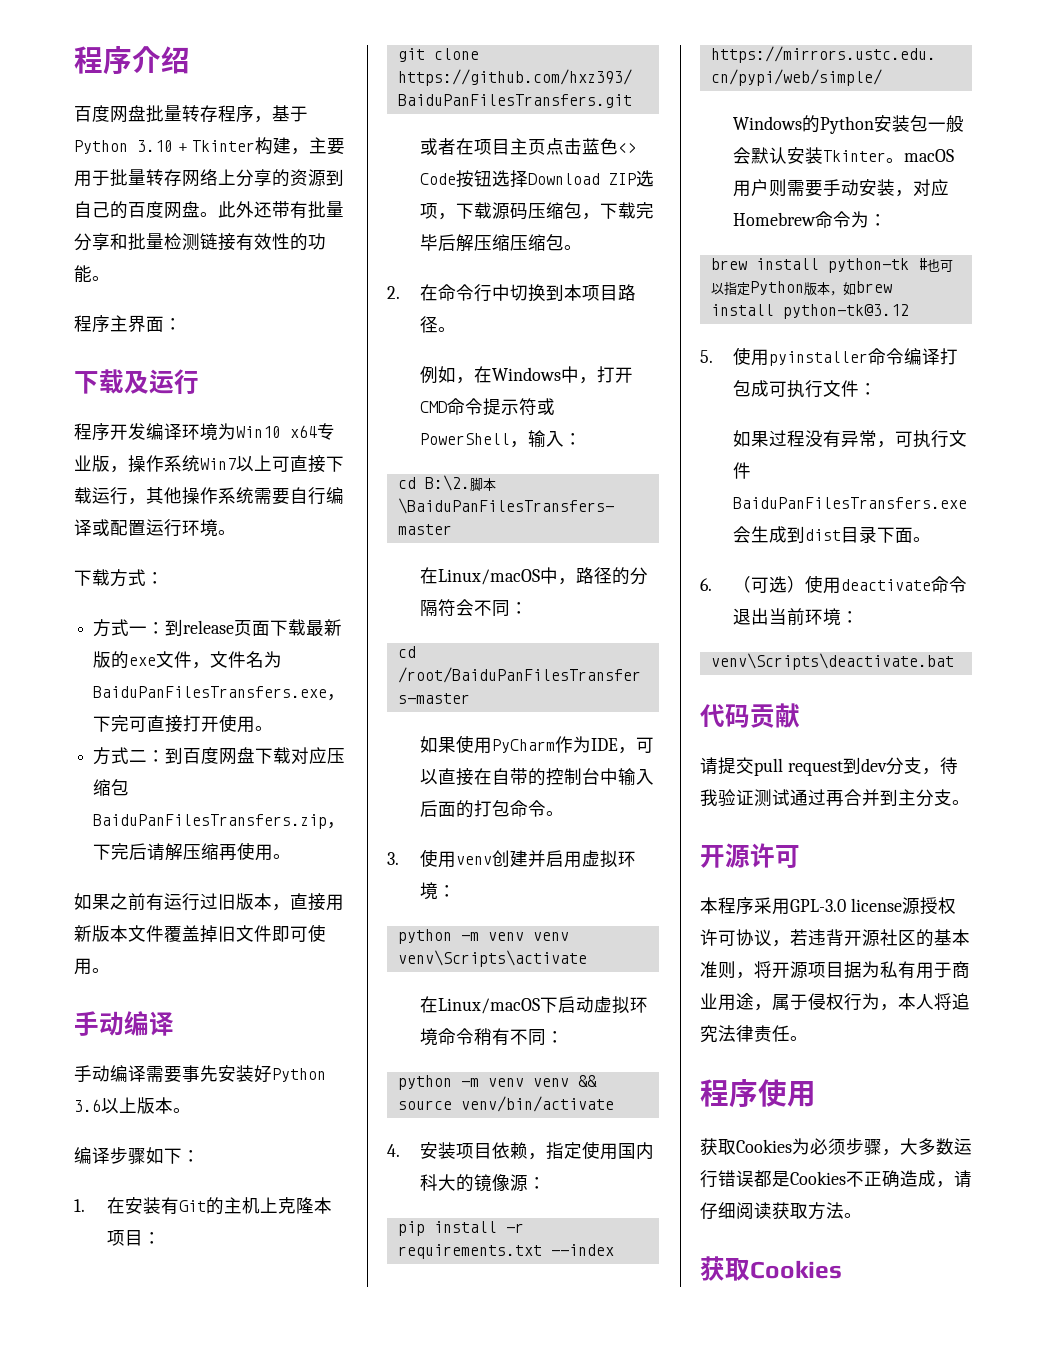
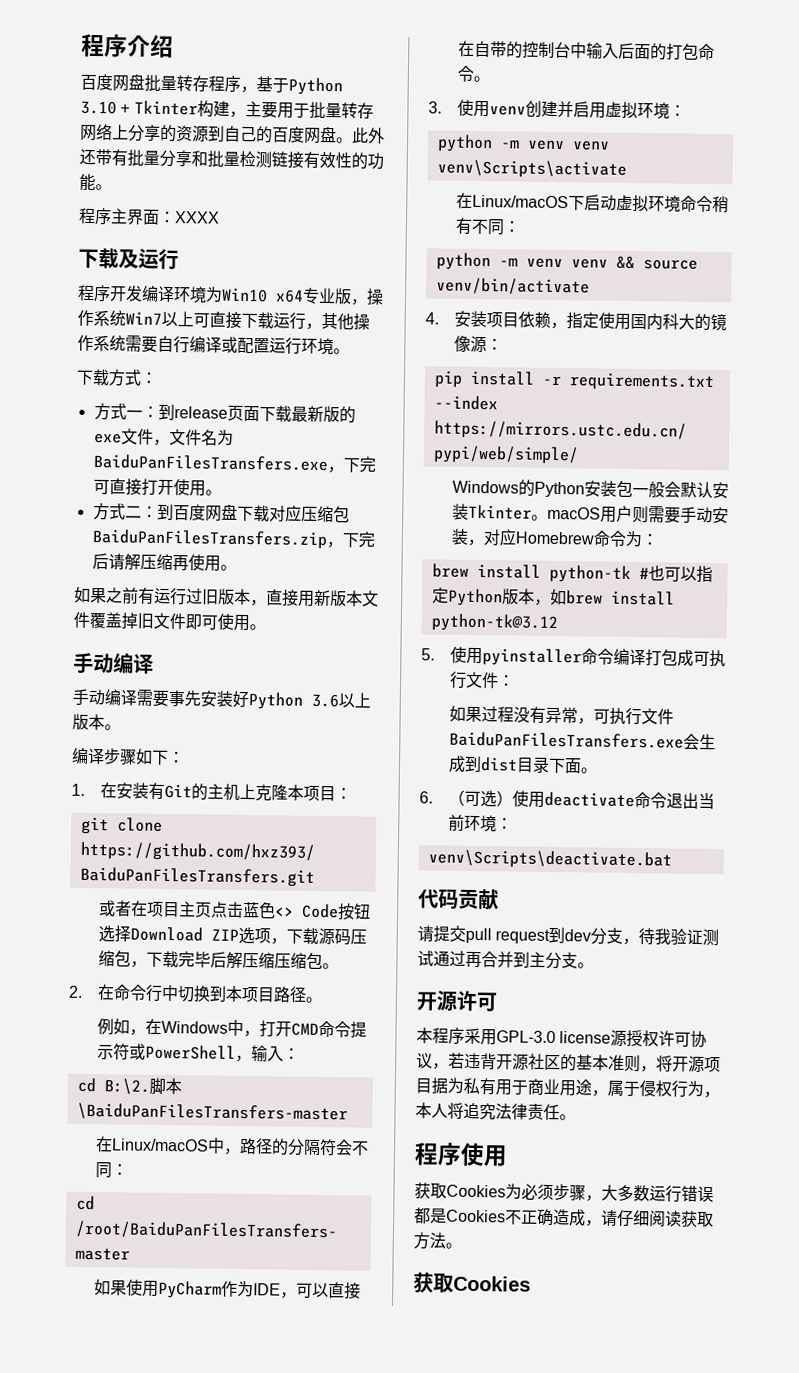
- 程序主界面：
+ 程序主界面：XXXX

